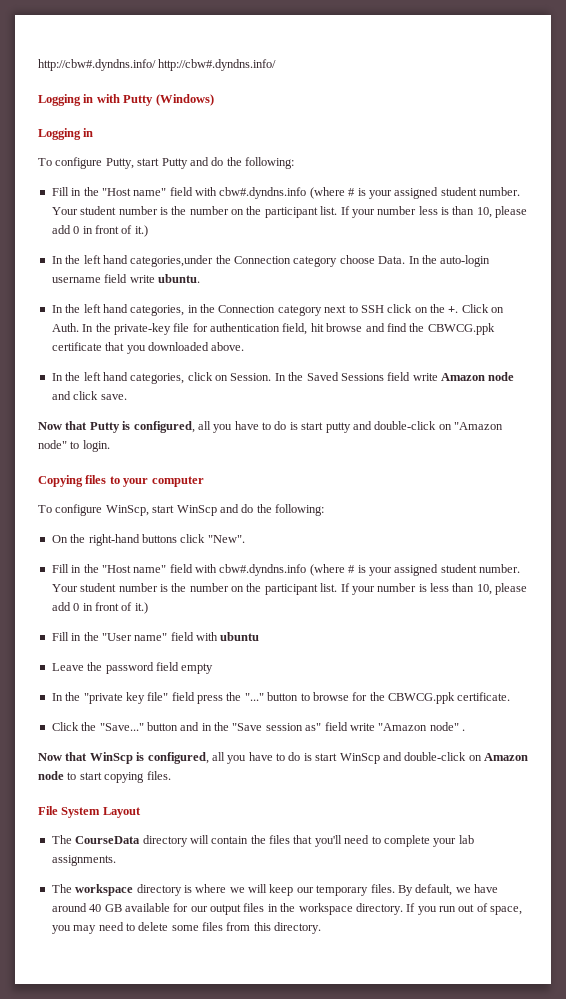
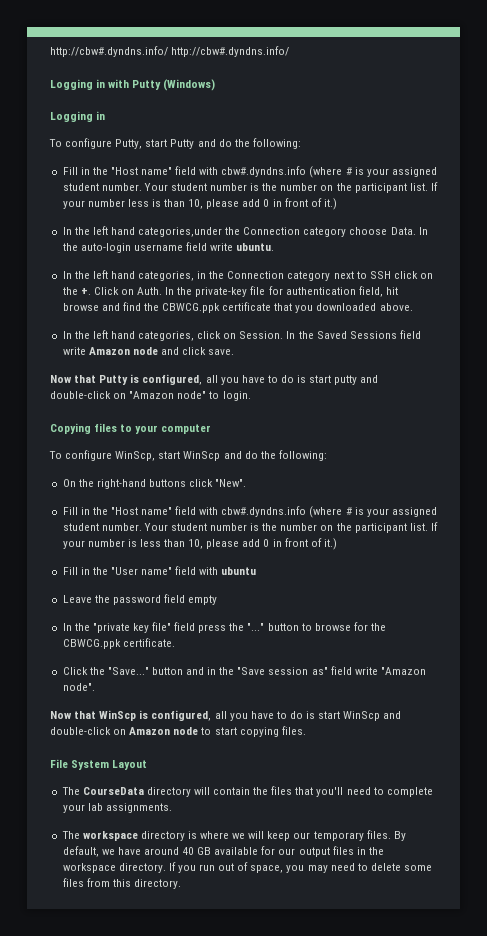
- Click the "Save..." button and in the "Save session as" field write "Amazon node" .
+ Click the "Save..." button and in the "Save session as" field write "Amazon node".

